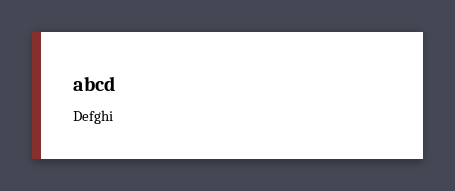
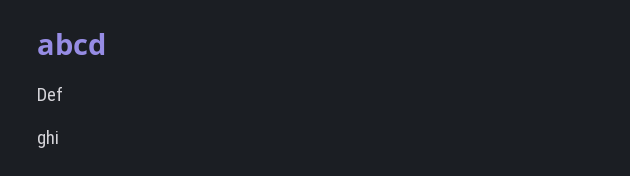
- Defghi
+ Def
+ ghi

